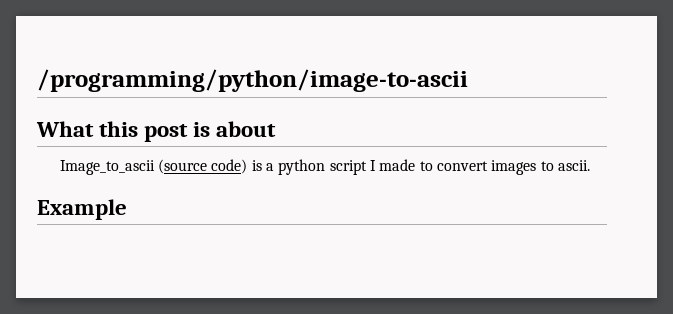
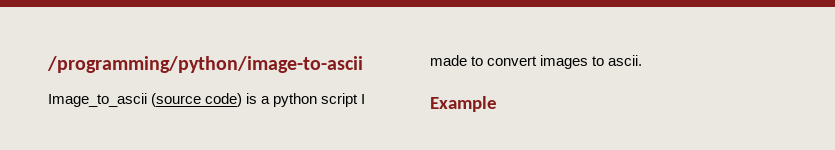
- What this post is about

